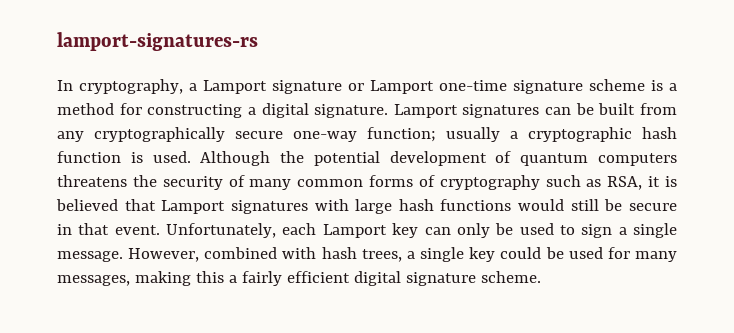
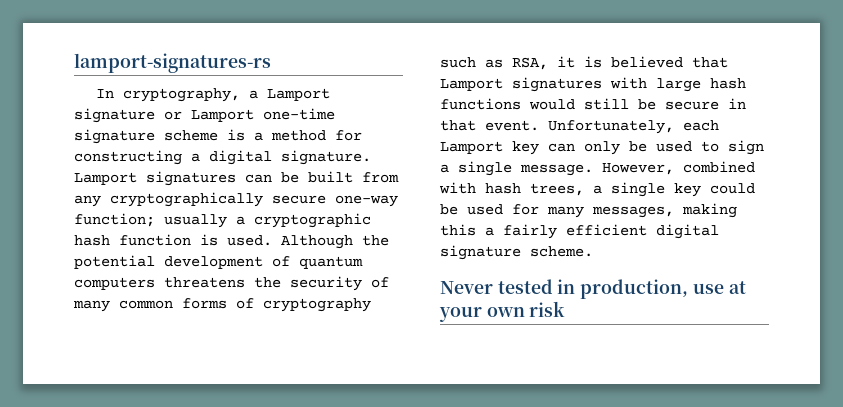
+ Never tested in production, use at your own risk

